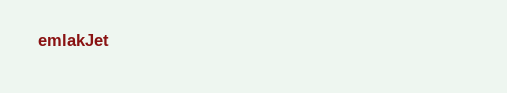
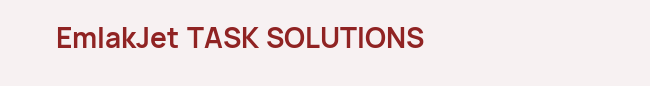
- emlakJet
+ EmlakJet TASK SOLUTIONS

